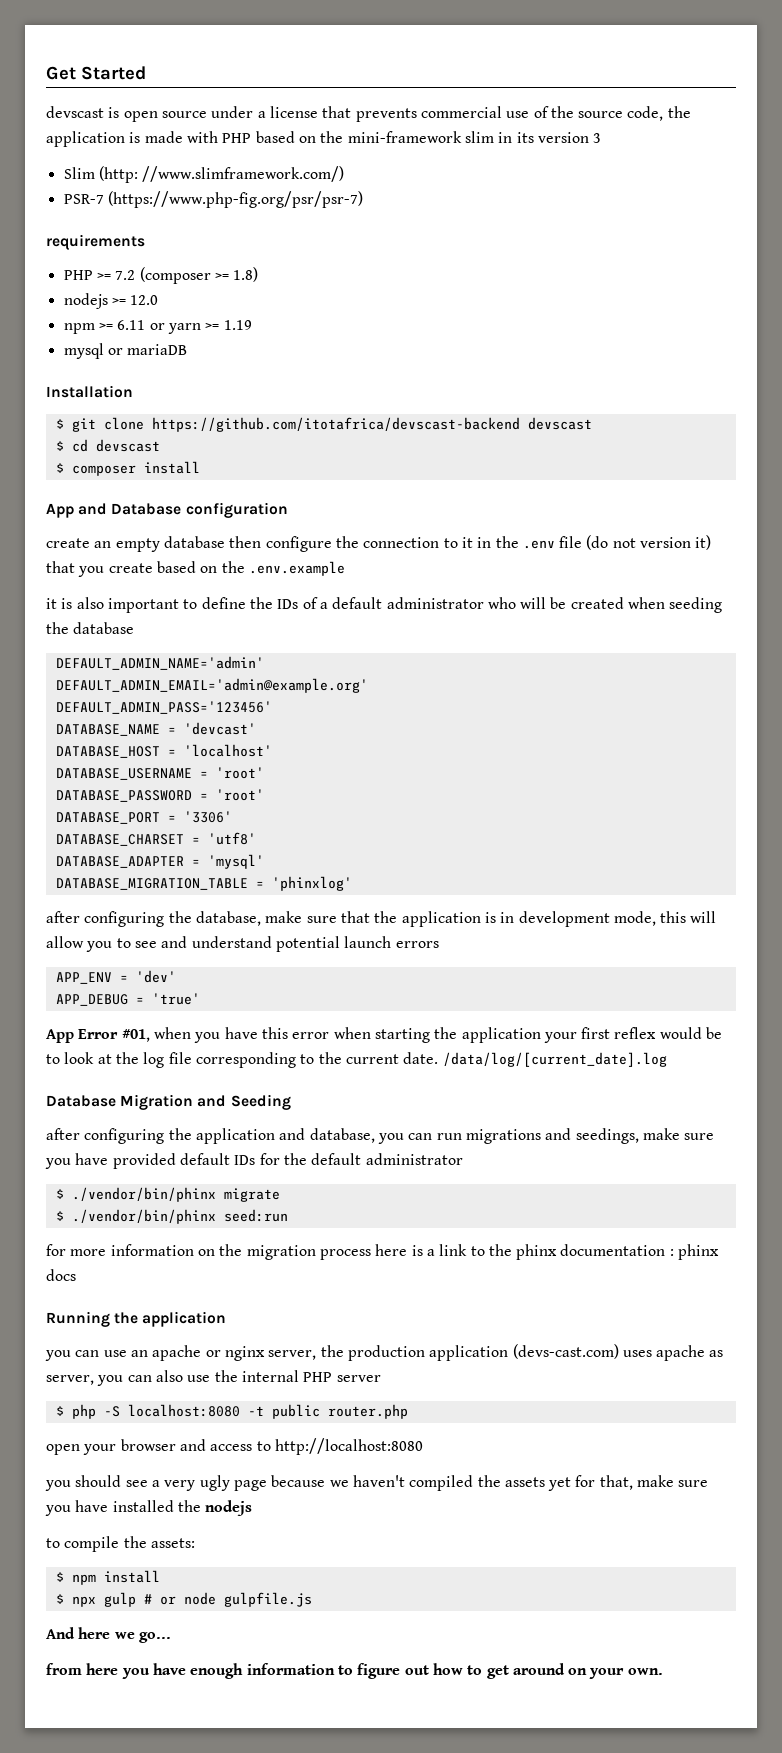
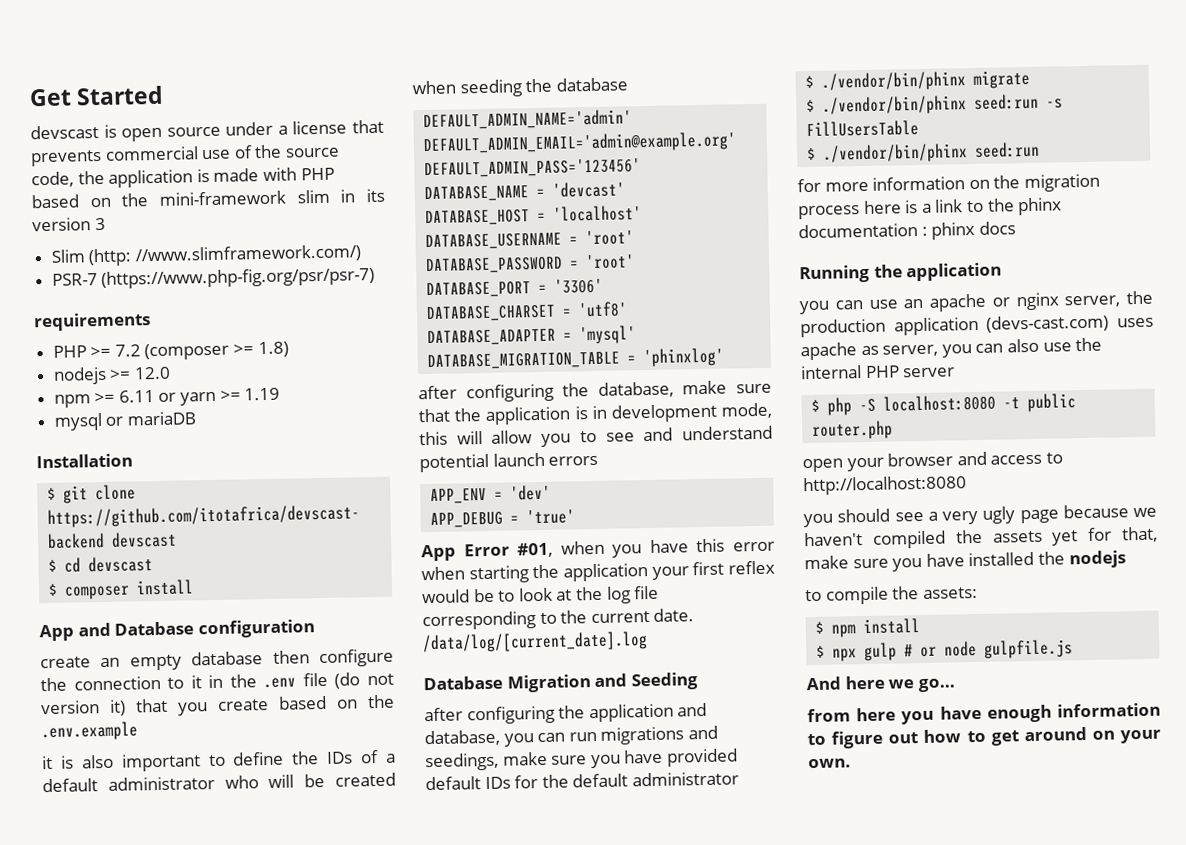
+ $ ./vendor/bin/phinx seed:run -s FillUsersTable

